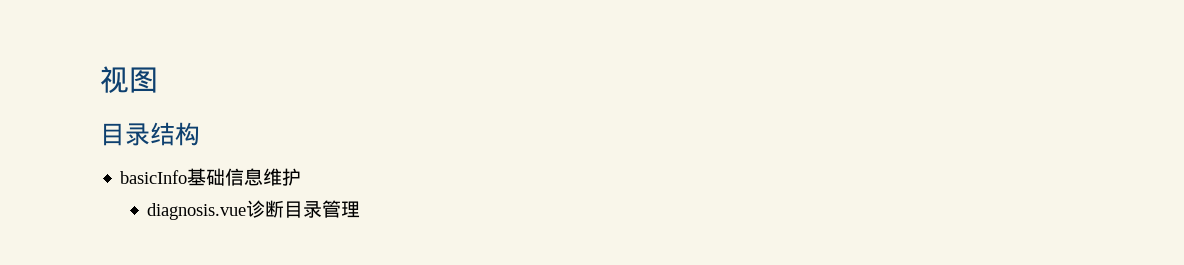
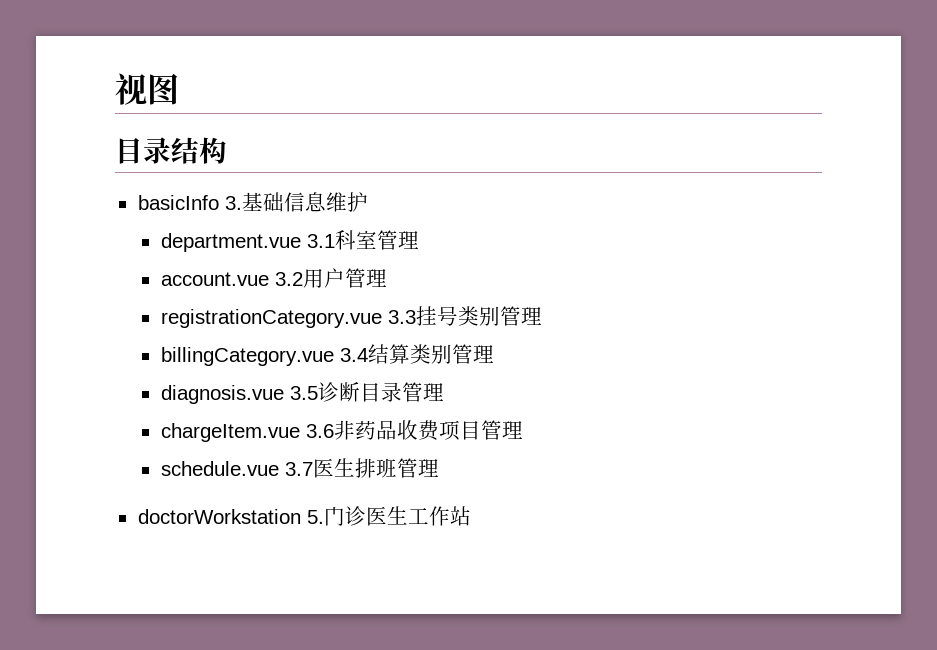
- basicInfo基础信息维护
+ basicInfo 3.基础信息维护
+ department.vue 3.1科室管理
+ account.vue 3.2用户管理
+ registrationCategory.vue 3.3挂号类别管理
+ billingCategory.vue 3.4结算类别管理
- diagnosis.vue诊断目录管理
+ diagnosis.vue 3.5诊断目录管理
+ chargeItem.vue 3.6非药品收费项目管理
+ schedule.vue 3.7医生排班管理
+ doctorWorkstation 5.门诊医生工作站

